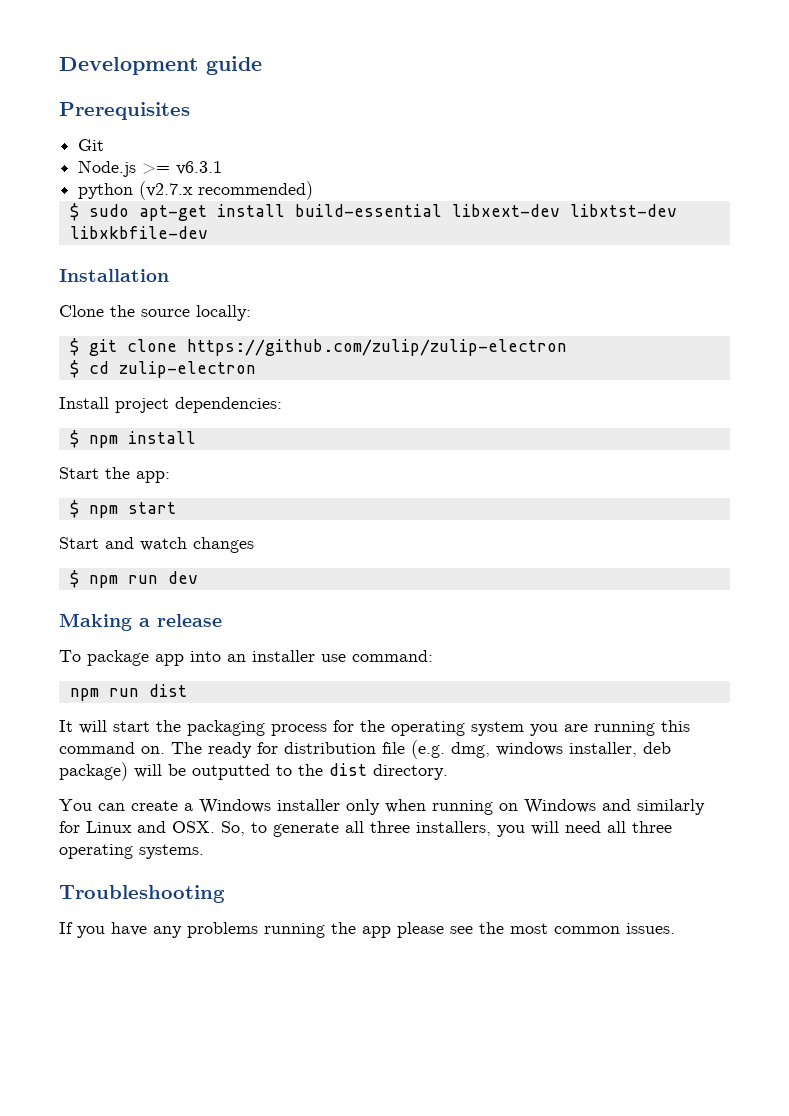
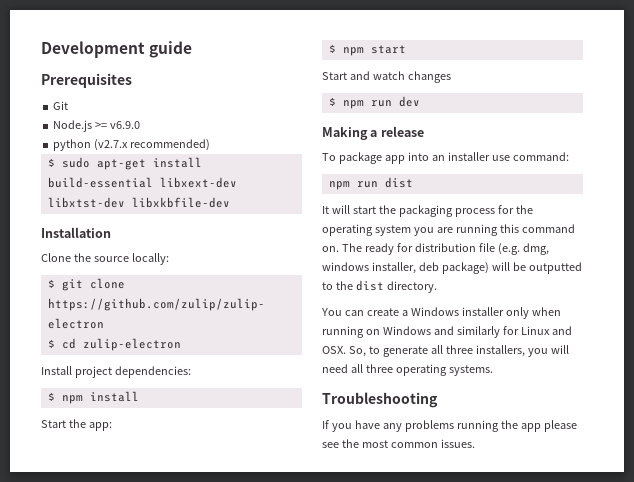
- Node.js >= v6.3.1
+ Node.js >= v6.9.0

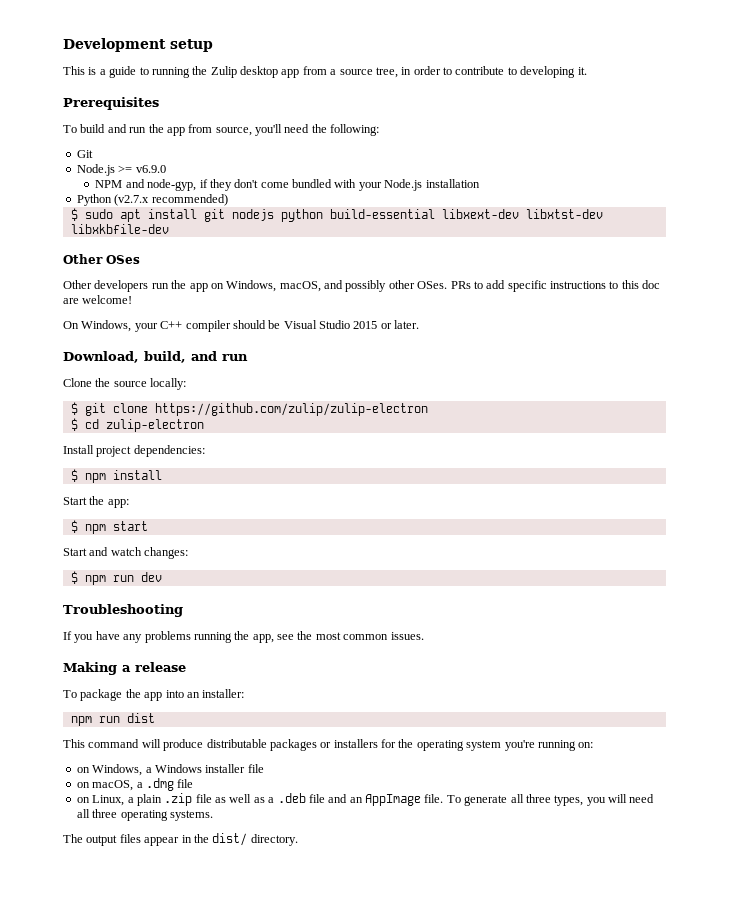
- Development guide
+ Development setup
+ This is a guide to running the Zulip desktop app from a source tree, in order to contribute to developing it.
  Prerequisites
+ To build and run the app from source, you'll need the following:
  Git
  Node.js >= v6.9.0
- python (v2.7.x recommended)
+ NPM and node-gyp, if they don't come bundled with your Node.js installation
+ Python (v2.7.x recommended)
- $ sudo apt-get install build-essential libxext-dev libxtst-dev libxkbfile-dev
+ $ sudo apt install git nodejs python build-essential libxext-dev libxtst-dev libxkbfile-dev
- Installation
+ Other OSes
+ Other developers run the app on Windows, macOS, and possibly other OSes. PRs to add specific instructions to this doc are welcome!
+ On Windows, your C++ compiler should be Visual Studio 2015 or later.
+ Download, build, and run
- Start and watch changes
+ Start and watch changes:
- Making a release
- To package app into an installer use command:
- npm run dist
- It will start the packaging process for the operating system you are running this command on. The ready for distribution file (e.g. dmg, windows installer, deb package) will be outputted to the dist directory.
- You can create a Windows installer only when running on Windows and similarly for Linux and OSX. So, to generate all three installers, you will need all three operating systems.
- If you have any problems running the app please see the most common issues.
+ If you have any problems running the app, see the most common issues.
+ Making a release
+ To package the app into an installer:
+ npm run dist
+ This command will produce distributable packages or installers for the operating system you're running on:
+ on Windows, a Windows installer file
+ on macOS, a .dmg file
+ on Linux, a plain .zip file as well as a .deb file and an AppImage file. To generate all three types, you will need all three operating systems.
+ The output files appear in the dist/ directory.

